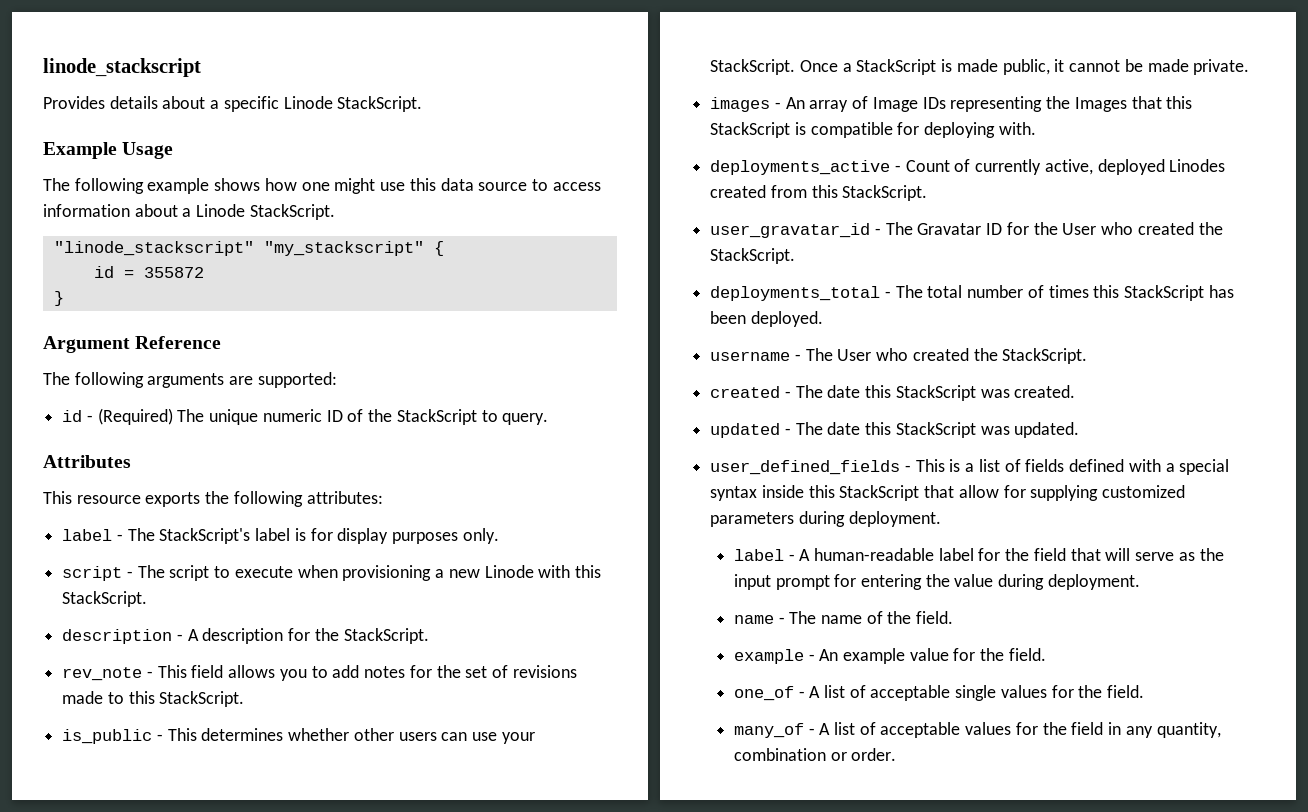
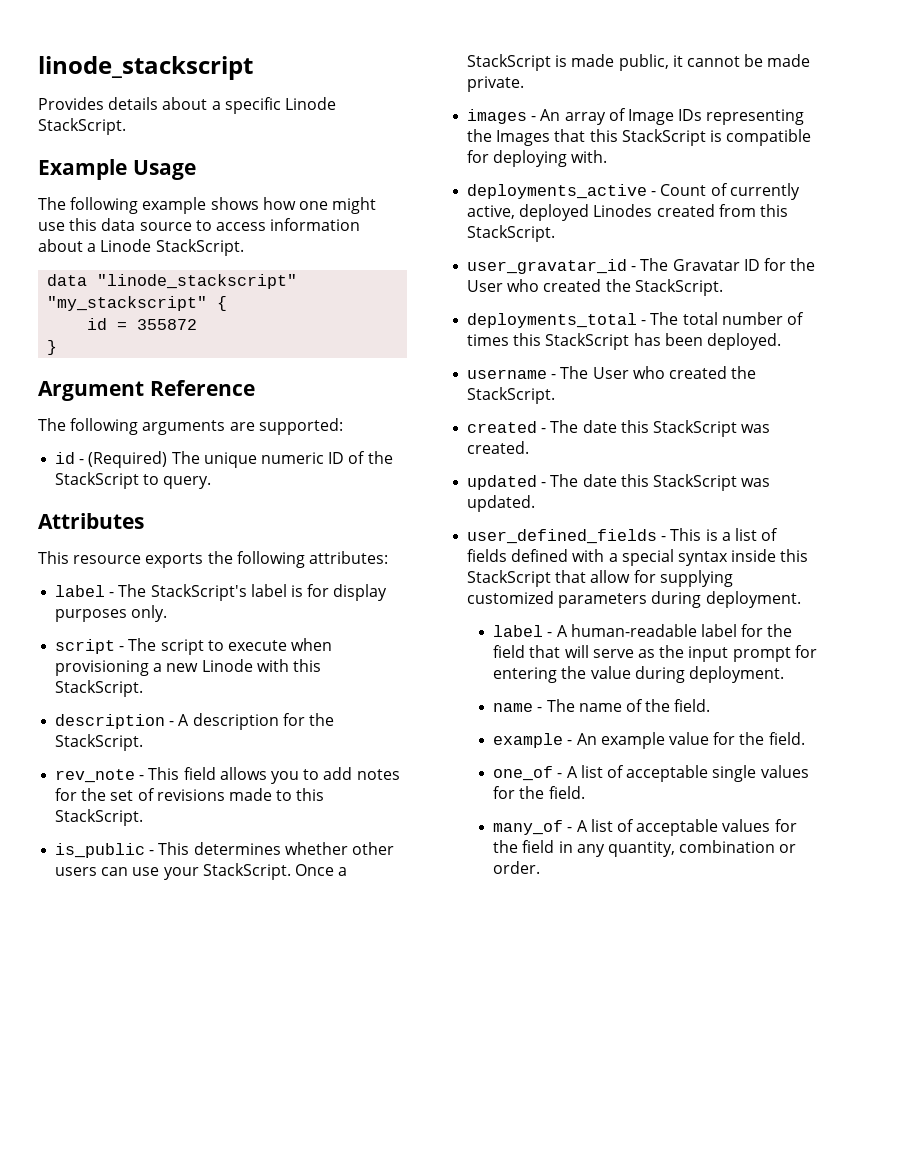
- "linode_stackscript" "my_stackscript" {
+ data "linode_stackscript" "my_stackscript" {

